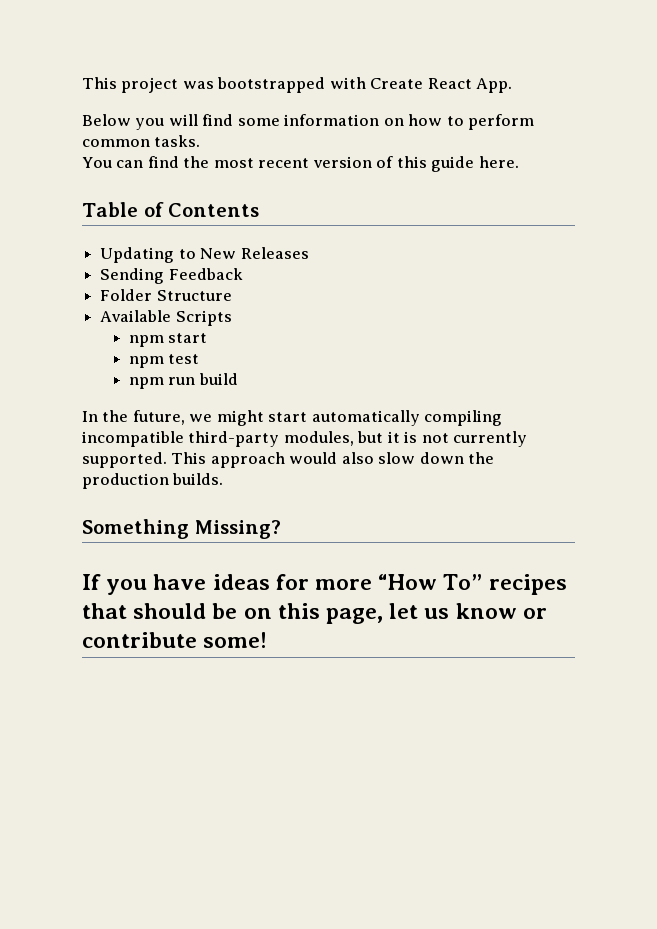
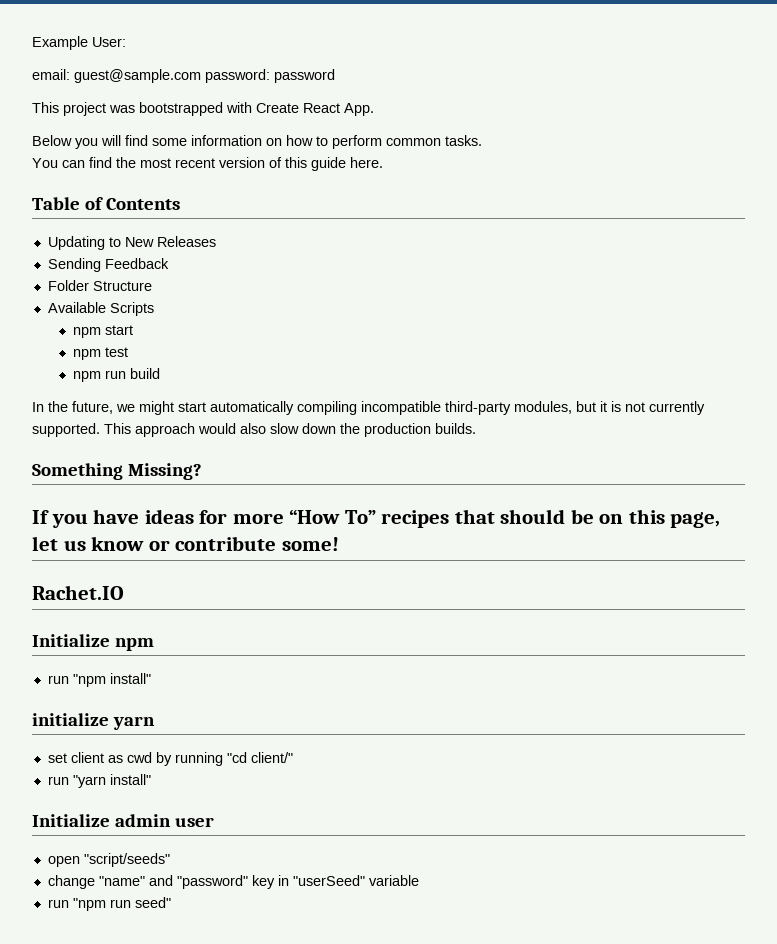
+ Example User:
+ email: guest@sample.com password: password
+ Rachet.IO
+ Initialize npm
+ run "npm install"
+ initialize yarn
+ set client as cwd by running "cd client/"
+ run "yarn install"
+ Initialize admin user
+ open "script/seeds"
+ change "name" and "password" key in "userSeed" variable
+ run "npm run seed"

